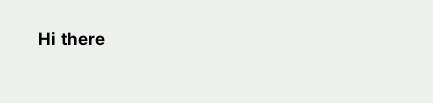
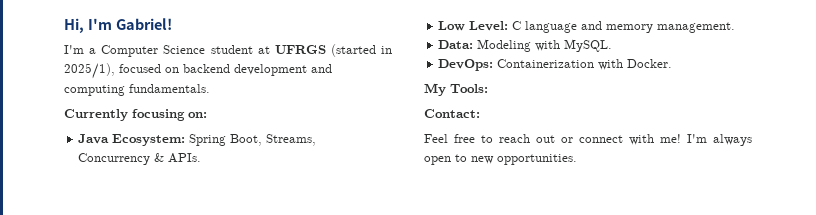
- Hi there
+ Hi, I'm Gabriel!
+ I'm a Computer Science student at UFRGS (started in 2025/1), focused on backend development and computing fundamentals.
+ Currently focusing on:
+ Java Ecosystem: Spring Boot, Streams, Concurrency & APIs.
+ Low Level: C language and memory management.
+ Data: Modeling with MySQL.
+ DevOps: Containerization with Docker.
+ My Tools:
+ Contact:
+ Feel free to reach out or connect with me! I'm always open to new opportunities.

